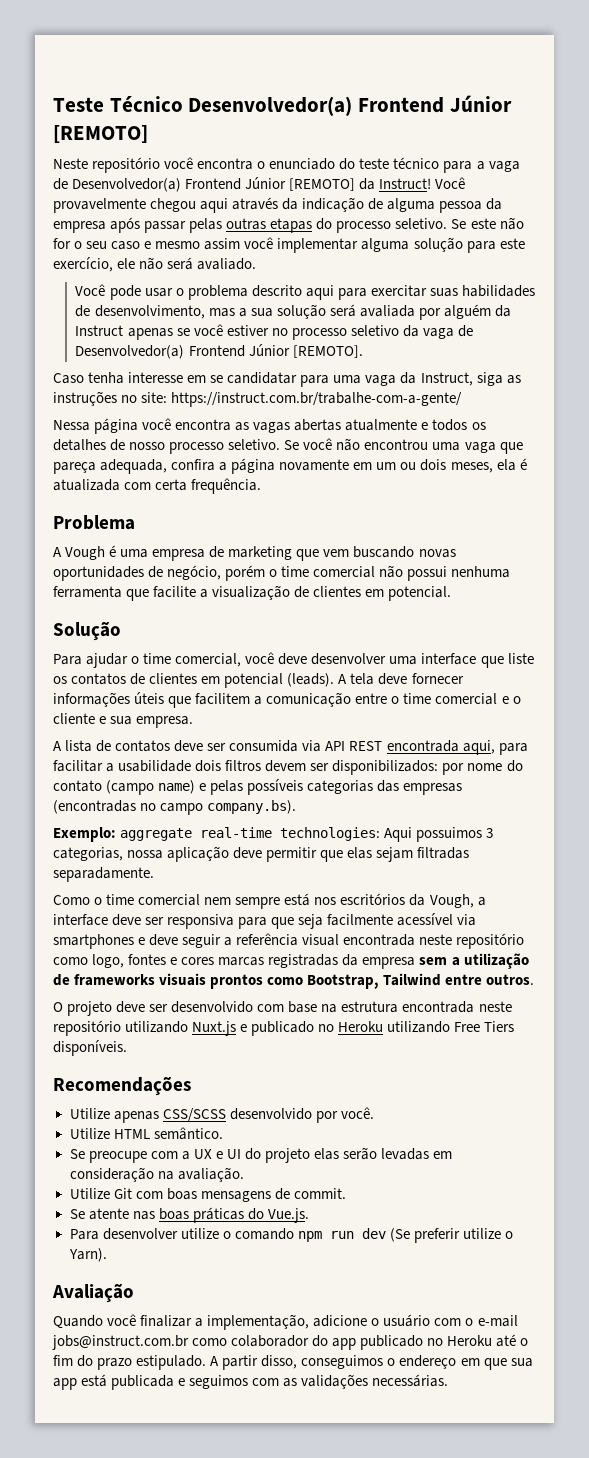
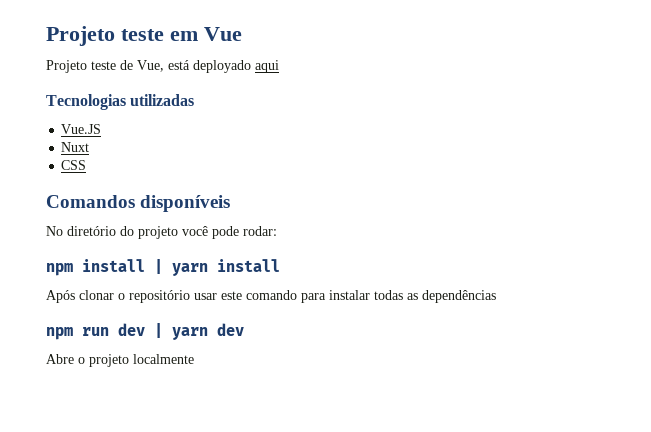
- Teste Técnico Desenvolvedor(a) Frontend Júnior [REMOTO]
- Neste repositório você encontra o enunciado do teste técnico para a vaga de Desenvolvedor(a) Frontend Júnior [REMOTO] da Instruct! Você provavelmente chegou aqui através da indicação de alguma pessoa da empresa após passar pelas outras etapas do processo seletivo. Se este não for o seu caso e mesmo assim você implementar alguma solução para este exercício, ele não será avaliado.
- Você pode usar o problema descrito aqui para exercitar suas habilidades de desenvolvimento, mas a sua solução será avaliada por alguém da Instruct apenas se você estiver no processo seletivo da vaga de Desenvolvedor(a) Frontend Júnior [REMOTO].
- Caso tenha interesse em se candidatar para uma vaga da Instruct, siga as instruções no site: https://instruct.com.br/trabalhe-com-a-gente/
- Nessa página você encontra as vagas abertas atualmente e todos os detalhes de nosso processo seletivo. Se você não encontrou uma vaga que pareça adequada, confira a página novamente em um ou dois meses, ela é atualizada com certa frequência.
- Problema
- A Vough é uma empresa de marketing que vem buscando novas oportunidades de negócio, porém o time comercial não possui nenhuma ferramenta que facilite a visualização de clientes em potencial.
- Solução
- Para ajudar o time comercial, você deve desenvolver uma interface que liste os contatos de clientes em potencial (leads). A tela deve fornecer informações úteis que facilitem a comunicação entre o time comercial e o cliente e sua empresa.
- A lista de contatos deve ser consumida via API REST encontrada aqui, para facilitar a usabilidade dois filtros devem ser disponibilizados: por nome do contato (campo name) e pelas possíveis categorias das empresas (encontradas no campo company.bs).
- Exemplo: aggregate real-time technologies: Aqui possuimos 3 categorias, nossa aplicação deve permitir que elas sejam filtradas separadamente.
- Como o time comercial nem sempre está nos escritórios da Vough, a interface deve ser responsiva para que seja facilmente acessível via smartphones e deve seguir a referência visual encontrada neste repositório como logo, fontes e cores marcas registradas da empresa sem a utilização de frameworks visuais prontos como Bootstrap, Tailwind entre outros.
- O projeto deve ser desenvolvido com base na estrutura encontrada neste repositório utilizando Nuxt.js e publicado no Heroku utilizando Free Tiers disponíveis.
- Recomendações
- Utilize apenas CSS/SCSS desenvolvido por você.
- Utilize HTML semântico.
- Se preocupe com a UX e UI do projeto elas serão levadas em consideração na avaliação.
- Utilize Git com boas mensagens de commit.
- Se atente nas boas práticas do Vue.js.
- Para desenvolver utilize o comando npm run dev (Se preferir utilize o Yarn).
- Avaliação
- Quando você finalizar a implementação, adicione o usuário com o e-mail jobs@instruct.com.br como colaborador do app publicado no Heroku até o fim do prazo estipulado. A partir disso, conseguimos o endereço em que sua app está publicada e seguimos com as validações necessárias.
+ Projeto teste em Vue
+ Projeto teste de Vue, está deployado aqui
+ Tecnologias utilizadas
+ Vue.JS
+ Nuxt
+ CSS
+ Comandos disponíveis
+ No diretório do projeto você pode rodar:
+ npm install | yarn install
+ Após clonar o repositório usar este comando para instalar todas as dependências
+ npm run dev | yarn dev
+ Abre o projeto localmente

